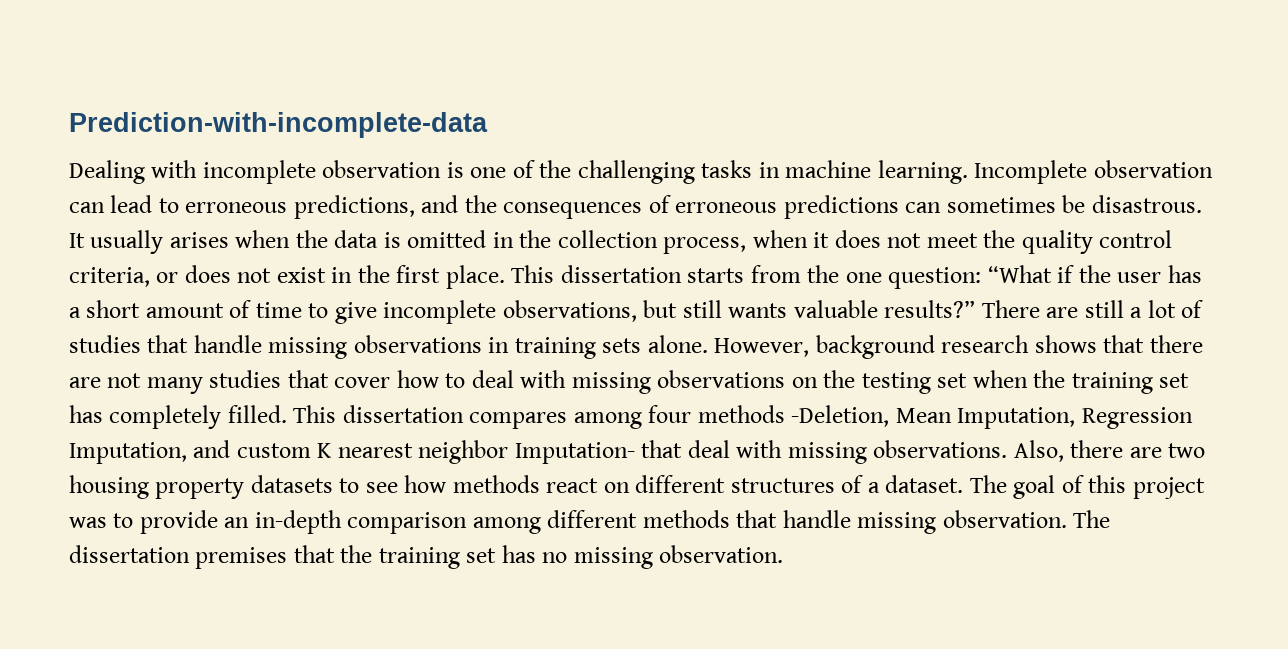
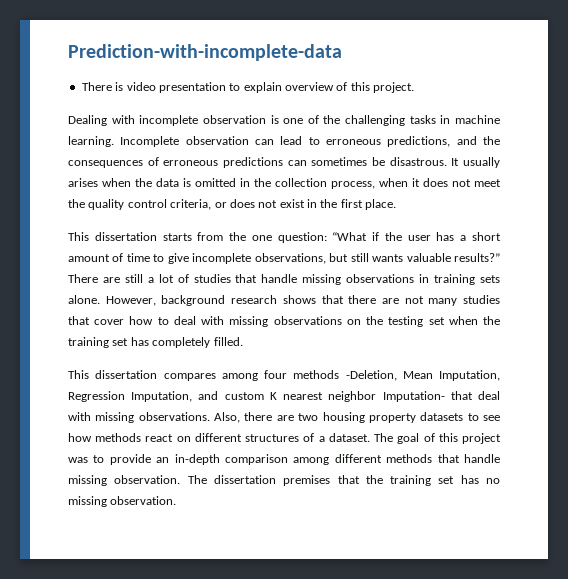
+ There is video presentation to explain overview of this project.
- It usually arises when the data is omitted in the collection process, when it does not meet the quality control criteria, or does not exist in the first place. This dissertation starts from the one question: “What if the user has a short amount of time to give incomplete observations, but still wants valuable results?”
+ It usually arises when the data is omitted in the collection process, when it does not meet the quality control criteria, or does not exist in the first place.
+ This dissertation starts from the one question: “What if the user has a short amount of time to give incomplete observations, but still wants valuable results?”
- However, background research shows that there are not many studies that cover how to deal with missing observations on the testing set when the training set has completely filled. This dissertation compares among four methods -Deletion, Mean Imputation, Regression Imputation, and custom K nearest neighbor Imputation- that deal with missing observations.
+ However, background research shows that there are not many studies that cover how to deal with missing observations on the testing set when the training set has completely filled.
+ This dissertation compares among four methods -Deletion, Mean Imputation, Regression Imputation, and custom K nearest neighbor Imputation- that deal with missing observations.

